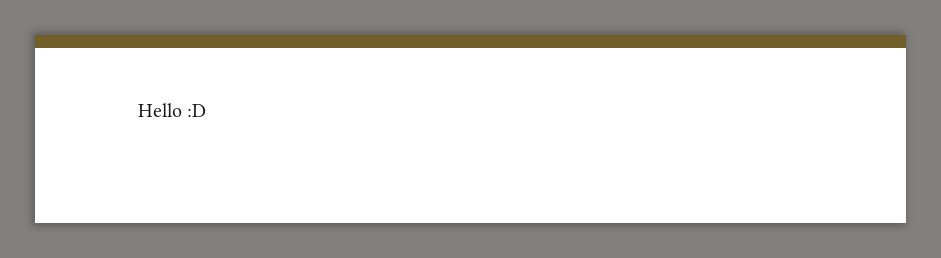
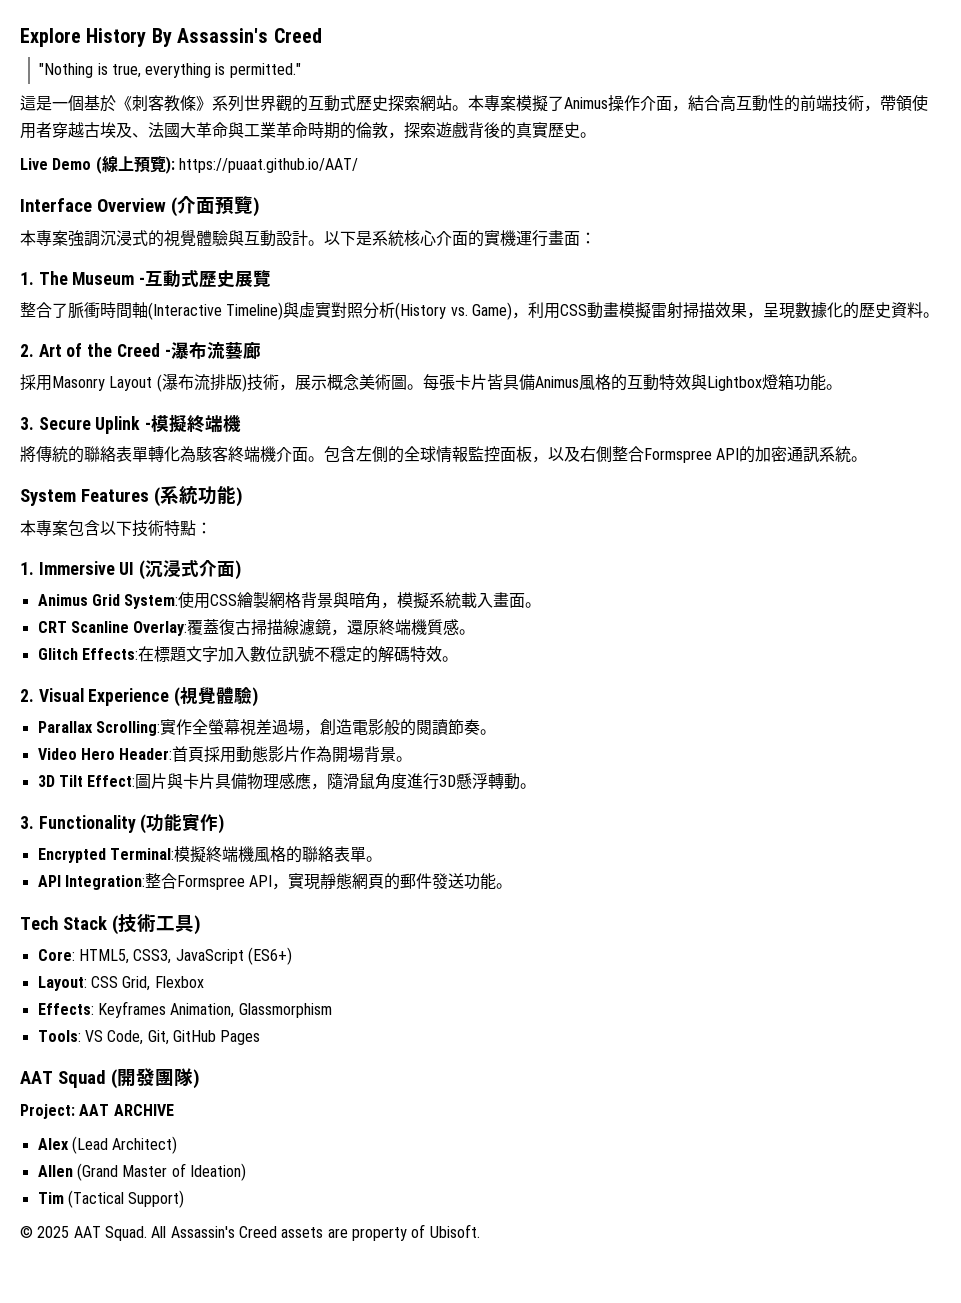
- Hello :D
+ Explore History By Assassin's Creed
+ "Nothing is true, everything is permitted."
+ 這是一個基於《刺客教條》系列世界觀的互動式歷史探索網站。本專案模擬了Animus操作介面，結合高互動性的前端技術，帶領使用者穿越古埃及、法國大革命與工業革命時期的倫敦，探索遊戲背後的真實歷史。
+ Live Demo (線上預覽): https://puaat.github.io/AAT/
+ Interface Overview (介面預覽)
+ 本專案強調沉浸式的視覺體驗與互動設計。以下是系統核心介面的實機運行畫面：
+ 1. The Museum -互動式歷史展覽
+ 整合了脈衝時間軸(Interactive Timeline)與虛實對照分析(History vs. Game)，利用CSS動畫模擬雷射掃描效果，呈現數據化的歷史資料。
+ 2. Art of the Creed -瀑布流藝廊
+ 採用Masonry Layout (瀑布流排版)技術，展示概念美術圖。每張卡片皆具備Animus風格的互動特效與Lightbox燈箱功能。
+ 3. Secure Uplink -模擬終端機
+ 將傳統的聯絡表單轉化為駭客終端機介面。包含左側的全球情報監控面板，以及右側整合Formspree API的加密通訊系統。
+ System Features (系統功能)
+ 本專案包含以下技術特點：
+ 1. Immersive UI (沉浸式介面)
+ Animus Grid System:使用CSS繪製網格背景與暗角，模擬系統載入畫面。
+ CRT Scanline Overlay:覆蓋復古掃描線濾鏡，還原終端機質感。
+ Glitch Effects:在標題文字加入數位訊號不穩定的解碼特效。
+ 2. Visual Experience (視覺體驗)
+ Parallax Scrolling:實作全螢幕視差過場，創造電影般的閱讀節奏。
+ Video Hero Header:首頁採用動態影片作為開場背景。
+ 3D Tilt Effect:圖片與卡片具備物理感應，隨滑鼠角度進行3D懸浮轉動。
+ 3. Functionality (功能實作)
+ Encrypted Terminal:模擬終端機風格的聯絡表單。
+ API Integration:整合Formspree API，實現靜態網頁的郵件發送功能。
+ Tech Stack (技術工具)
+ Core: HTML5, CSS3, JavaScript (ES6+)
+ Layout: CSS Grid, Flexbox
+ Effects: Keyframes Animation, Glassmorphism
+ Tools: VS Code, Git, GitHub Pages
+ AAT Squad (開發團隊)
+ Project: AAT ARCHIVE
+ Alex (Lead Architect)
+ Allen (Grand Master of Ideation)
+ Tim (Tactical Support)
+ © 2025 AAT Squad. All Assassin's Creed assets are property of Ubisoft.

